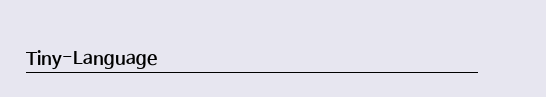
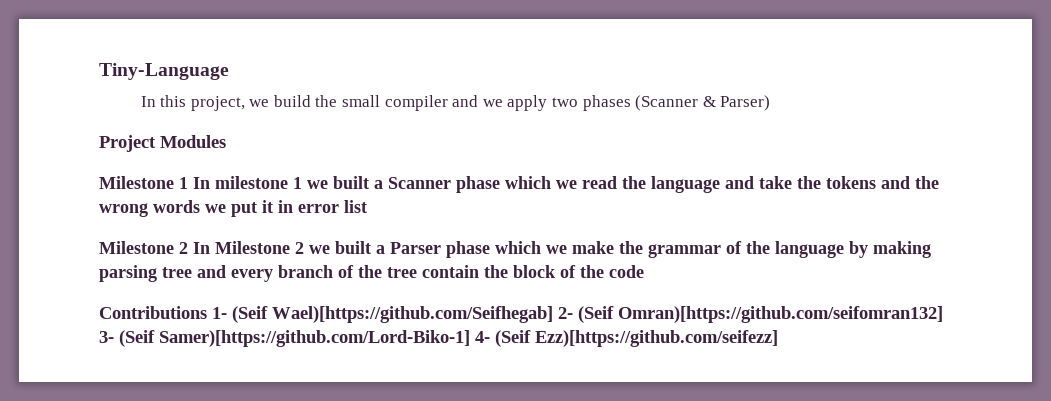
+ In this project, we build the small compiler and we apply two phases (Scanner & Parser)
+ Project Modules
+ Milestone 1 In milestone 1 we built a Scanner phase which we read the language and take the tokens and the wrong words we put it in error list
+ Milestone 2 In Milestone 2 we built a Parser phase which we make the grammar of the language by making parsing tree and every branch of the tree contain the block of the code
+ Contributions 1- (Seif Wael)[https://github.com/Seifhegab] 2- (Seif Omran)[https://github.com/seifomran132] 3- (Seif Samer)[https://github.com/Lord-Biko-1] 4- (Seif Ezz)[https://github.com/seifezz]

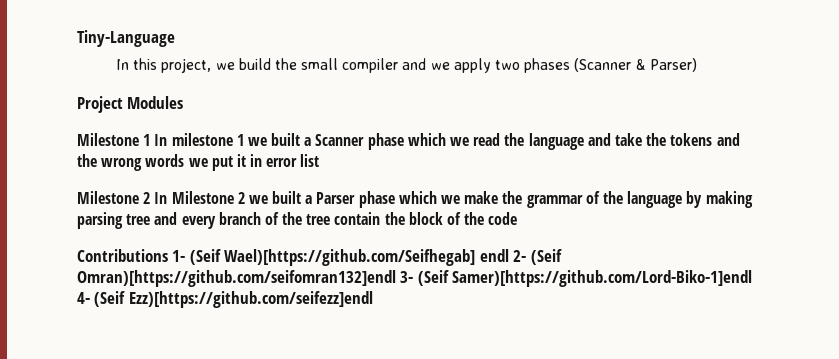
- Contributions 1- (Seif Wael)[https://github.com/Seifhegab] 2- (Seif Omran)[https://github.com/seifomran132] 3- (Seif Samer)[https://github.com/Lord-Biko-1] 4- (Seif Ezz)[https://github.com/seifezz]
+ Contributions 1- (Seif Wael)[https://github.com/Seifhegab] endl 2- (Seif Omran)[https://github.com/seifomran132]endl 3- (Seif Samer)[https://github.com/Lord-Biko-1]endl 4- (Seif Ezz)[https://github.com/seifezz]endl

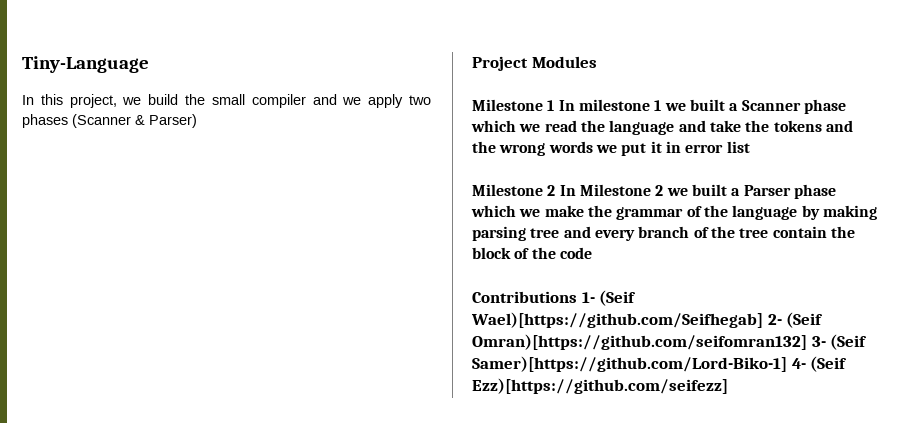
- Contributions 1- (Seif Wael)[https://github.com/Seifhegab] endl 2- (Seif Omran)[https://github.com/seifomran132]endl 3- (Seif Samer)[https://github.com/Lord-Biko-1]endl 4- (Seif Ezz)[https://github.com/seifezz]endl
+ Contributions 1- (Seif Wael)[https://github.com/Seifhegab] 2- (Seif Omran)[https://github.com/seifomran132] 3- (Seif Samer)[https://github.com/Lord-Biko-1] 4- (Seif Ezz)[https://github.com/seifezz]

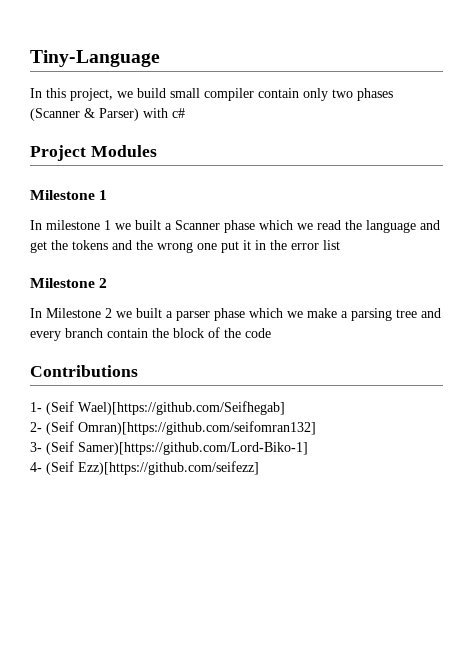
- In this project, we build the small compiler and we apply two phases (Scanner & Parser)
+ In this project, we build small compiler contain only two phases (Scanner & Parser) with c#
- Milestone 1 In milestone 1 we built a Scanner phase which we read the language and take the tokens and the wrong words we put it in error list
- Milestone 2 In Milestone 2 we built a Parser phase which we make the grammar of the language by making parsing tree and every branch of the tree contain the block of the code
+ Milestone 1
+ In milestone 1 we built a Scanner phase which we read the language and get the tokens and the wrong one put it in the error list
+ Milestone 2
+ In Milestone 2 we built a parser phase which we make a parsing tree and every branch contain the block of the code
- Contributions 1- (Seif Wael)[https://github.com/Seifhegab] 2- (Seif Omran)[https://github.com/seifomran132] 3- (Seif Samer)[https://github.com/Lord-Biko-1] 4- (Seif Ezz)[https://github.com/seifezz]
+ Contributions
+ 1- (Seif Wael)[https://github.com/Seifhegab]
+ 2- (Seif Omran)[https://github.com/seifomran132]
+ 3- (Seif Samer)[https://github.com/Lord-Biko-1]
+ 4- (Seif Ezz)[https://github.com/seifezz]

